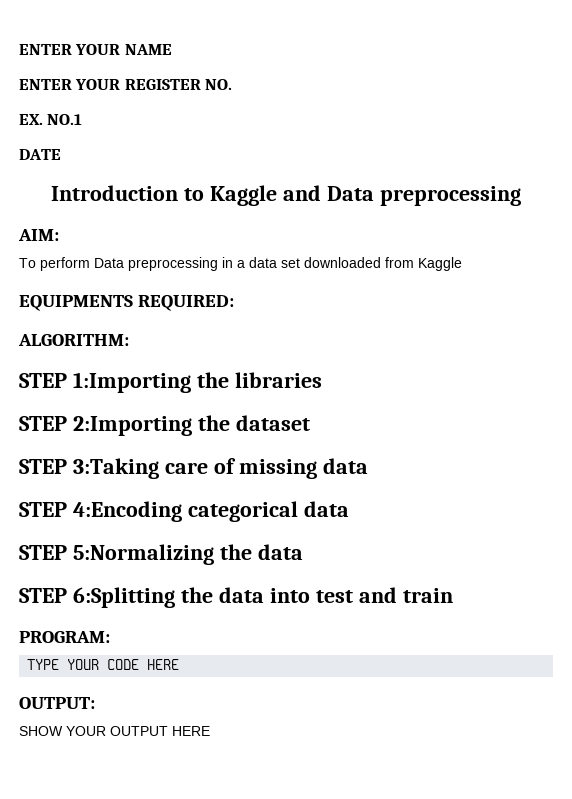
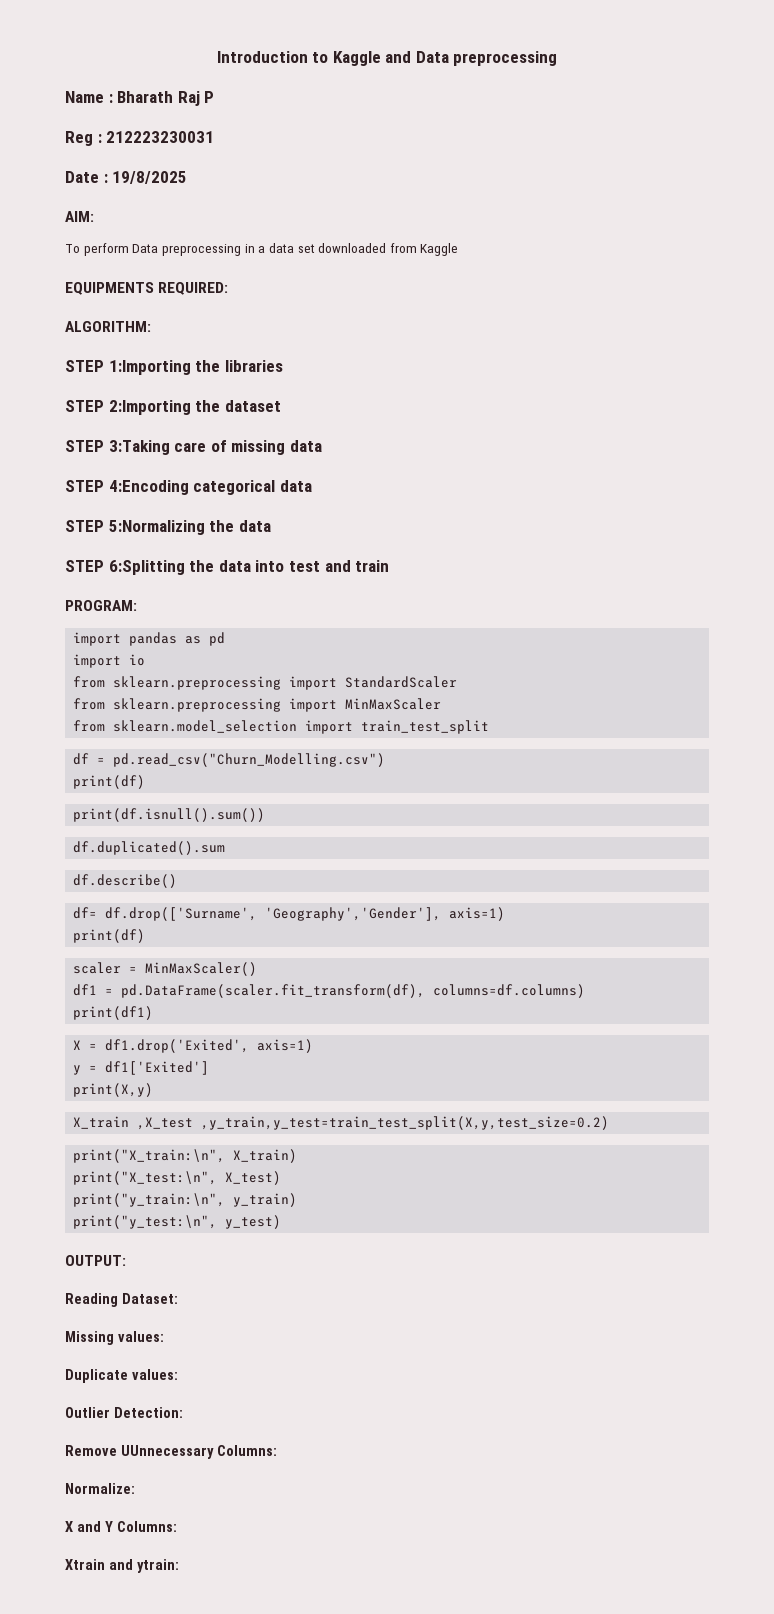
- ENTER YOUR NAME
- ENTER YOUR REGISTER NO.
- EX. NO.1
- DATE
+ Name : Bharath Raj P
+ Reg : 212223230031
+ Date : 19/8/2025
- TYPE YOUR CODE HERE
+ import pandas as pd
+ import io
+ from sklearn.preprocessing import StandardScaler
+ from sklearn.preprocessing import MinMaxScaler
+ from sklearn.model_selection import train_test_split
+ df = pd.read_csv("Churn_Modelling.csv")
+ print(df)
+ print(df.isnull().sum())
+ df.duplicated().sum
+ df.describe()
+ df= df.drop(['Surname', 'Geography','Gender'], axis=1)
+ print(df)
+ scaler = MinMaxScaler()
+ df1 = pd.DataFrame(scaler.fit_transform(df), columns=df.columns)
+ print(df1)
+ X = df1.drop('Exited', axis=1)
+ y = df1['Exited']
+ print(X,y)
+ X_train ,X_test ,y_train,y_test=train_test_split(X,y,test_size=0.2)
+ print("X_train:\n", X_train)
+ print("X_test:\n", X_test)
+ print("y_train:\n", y_train)
+ print("y_test:\n", y_test)
  OUTPUT:
- SHOW YOUR OUTPUT HERE
+ Reading Dataset:
+ Missing values:
+ Duplicate values:
+ Outlier Detection:
+ Remove UUnnecessary Columns:
+ Normalize:
+ X and Y Columns:
+ Xtrain and ytrain:

